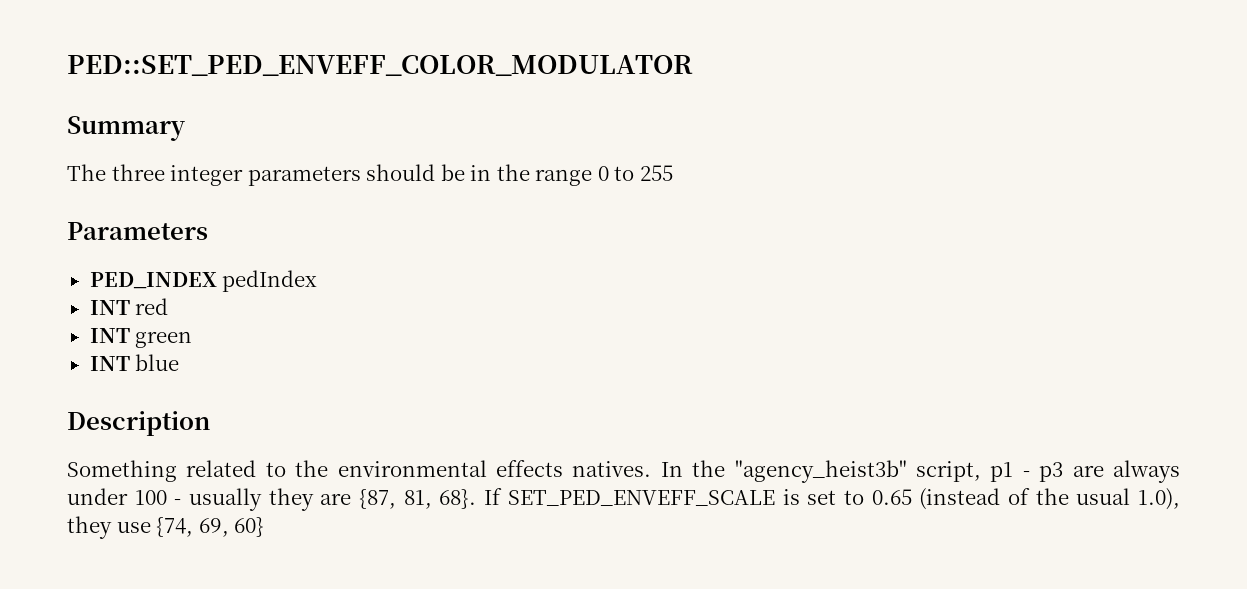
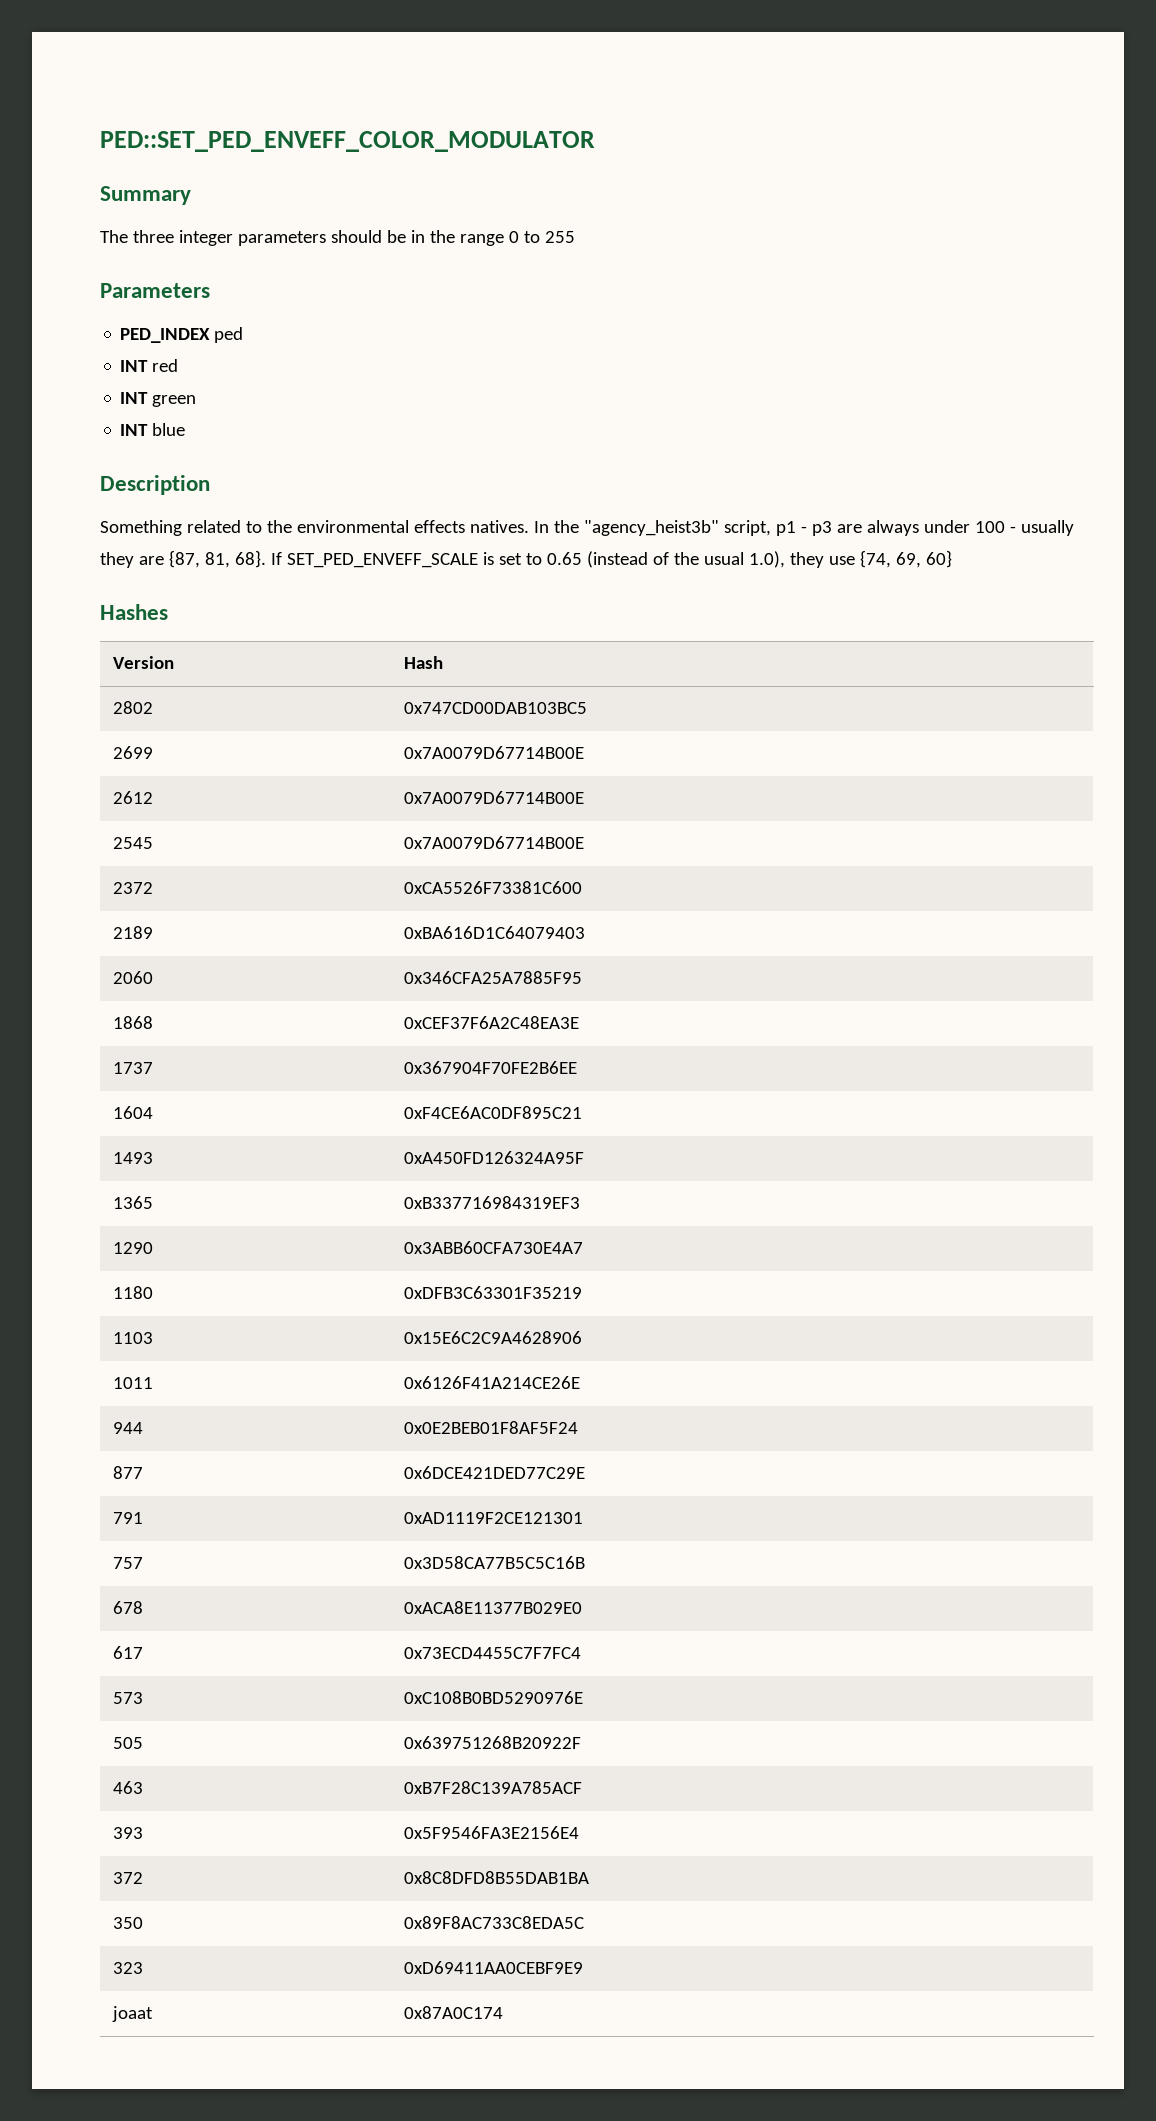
- PED_INDEX pedIndex
+ PED_INDEX ped
+ Hashes
+ Version | Hash
+ 2802 | 0x747CD00DAB103BC5
+ 2699 | 0x7A0079D67714B00E
+ 2612 | 0x7A0079D67714B00E
+ 2545 | 0x7A0079D67714B00E
+ 2372 | 0xCA5526F73381C600
+ 2189 | 0xBA616D1C64079403
+ 2060 | 0x346CFA25A7885F95
+ 1868 | 0xCEF37F6A2C48EA3E
+ 1737 | 0x367904F70FE2B6EE
+ 1604 | 0xF4CE6AC0DF895C21
+ 1493 | 0xA450FD126324A95F
+ 1365 | 0xB337716984319EF3
+ 1290 | 0x3ABB60CFA730E4A7
+ 1180 | 0xDFB3C63301F35219
+ 1103 | 0x15E6C2C9A4628906
+ 1011 | 0x6126F41A214CE26E
+ 944 | 0x0E2BEB01F8AF5F24
+ 877 | 0x6DCE421DED77C29E
+ 791 | 0xAD1119F2CE121301
+ 757 | 0x3D58CA77B5C5C16B
+ 678 | 0xACA8E11377B029E0
+ 617 | 0x73ECD4455C7F7FC4
+ 573 | 0xC108B0BD5290976E
+ 505 | 0x639751268B20922F
+ 463 | 0xB7F28C139A785ACF
+ 393 | 0x5F9546FA3E2156E4
+ 372 | 0x8C8DFD8B55DAB1BA
+ 350 | 0x89F8AC733C8EDA5C
+ 323 | 0xD69411AA0CEBF9E9
+ joaat | 0x87A0C174

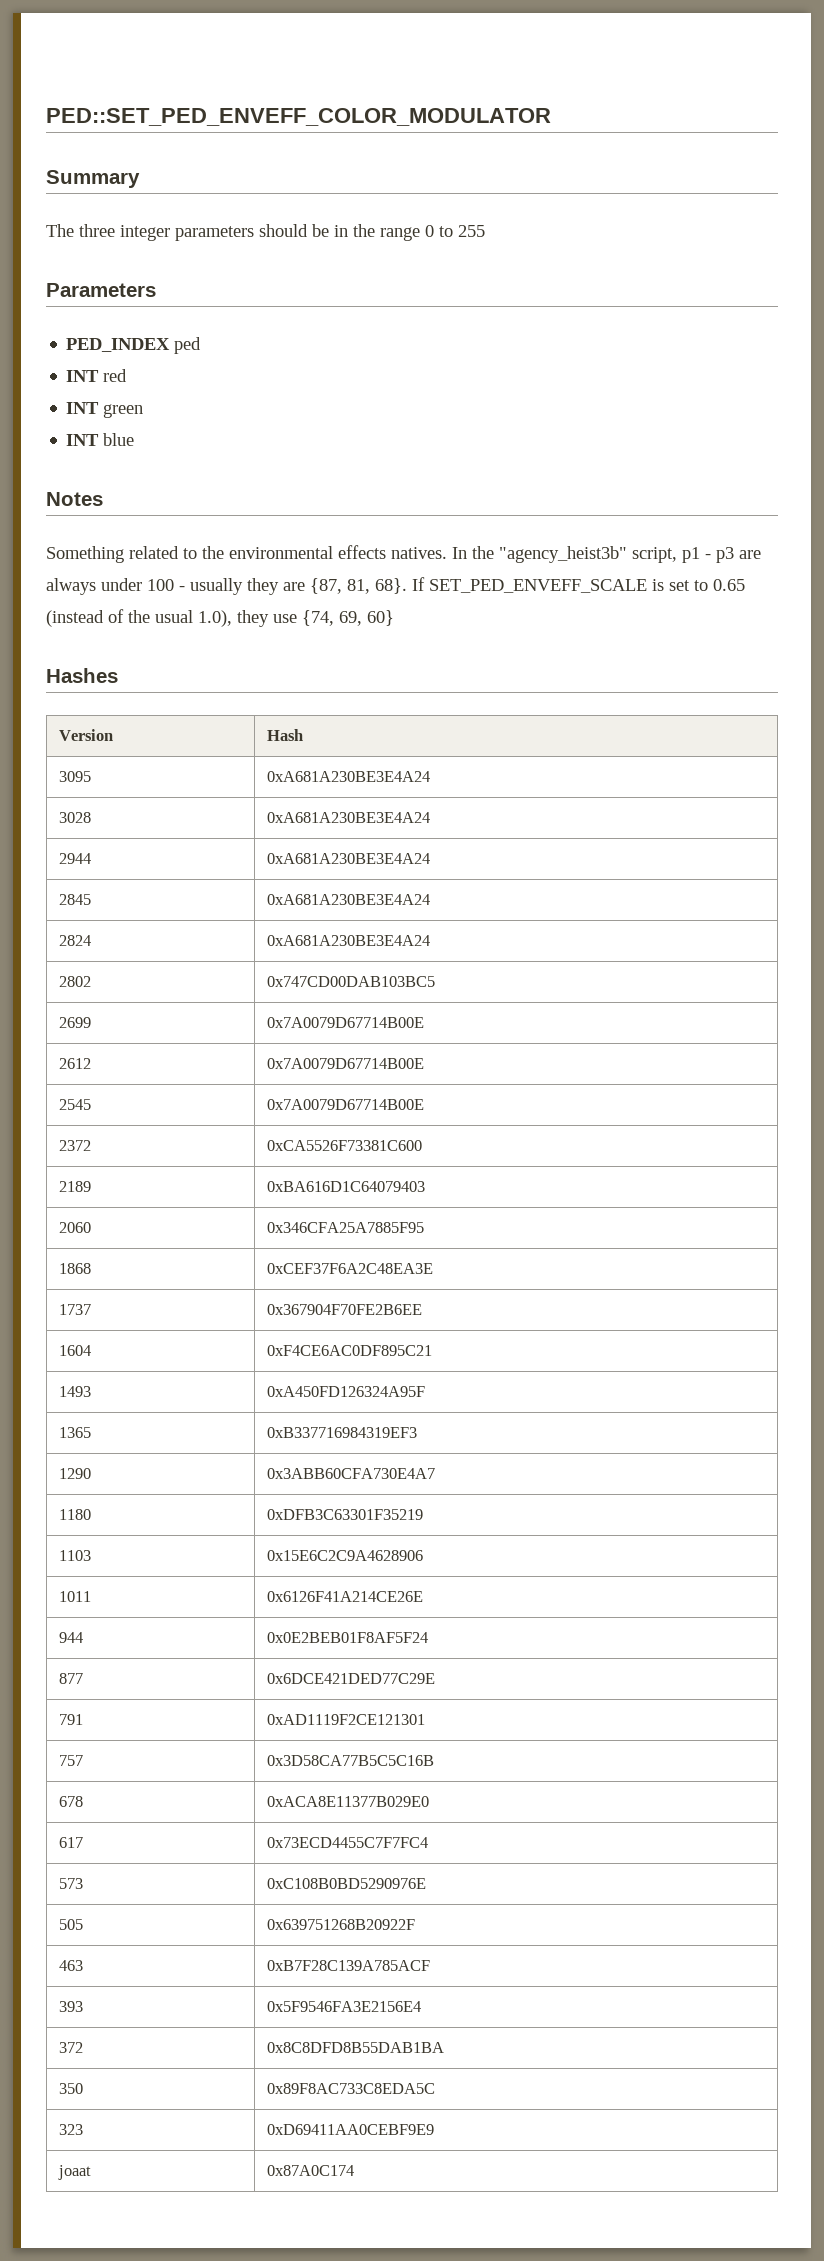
- Description
+ Notes
+ 3095 | 0xA681A230BE3E4A24
+ 3028 | 0xA681A230BE3E4A24
+ 2944 | 0xA681A230BE3E4A24
+ 2845 | 0xA681A230BE3E4A24
+ 2824 | 0xA681A230BE3E4A24

